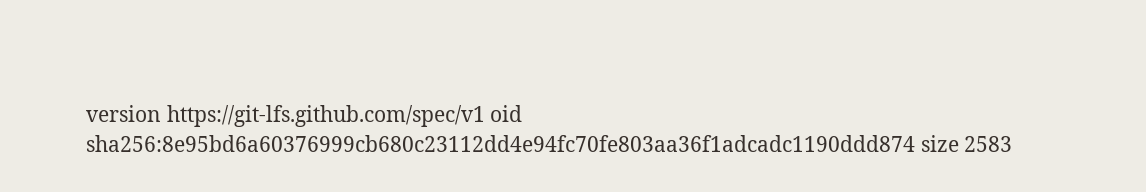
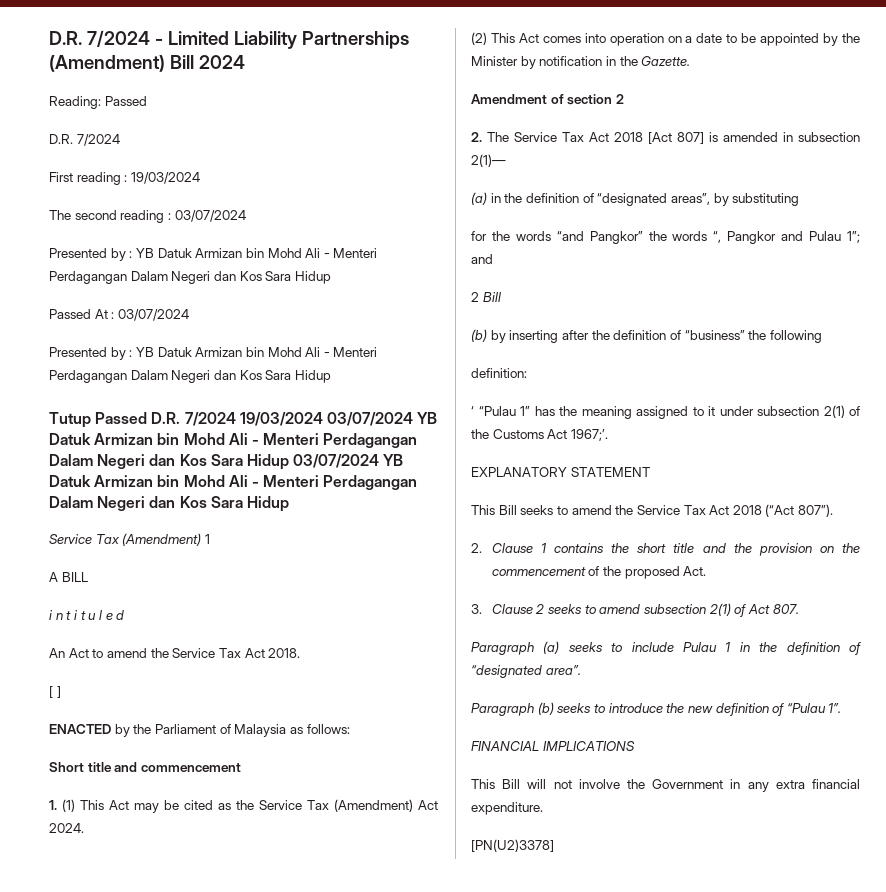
- version https://git-lfs.github.com/spec/v1 oid sha256:8e95bd6a60376999cb680c23112dd4e94fc70fe803aa36f1adcadc1190ddd874 size 2583
+ D.R. 7/2024 - Limited Liability Partnerships (Amendment) Bill 2024
+ Reading: Passed
+ D.R. 7/2024
+ First reading : 19/03/2024
+ The second reading : 03/07/2024
+ Presented by : YB Datuk Armizan bin Mohd Ali - Menteri Perdagangan Dalam Negeri dan Kos Sara Hidup
+ Passed At : 03/07/2024
+ Presented by : YB Datuk Armizan bin Mohd Ali - Menteri Perdagangan Dalam Negeri dan Kos Sara Hidup
+ Tutup Passed D.R. 7/2024 19/03/2024 03/07/2024 YB Datuk Armizan bin Mohd Ali - Menteri Perdagangan Dalam Negeri dan Kos Sara Hidup 03/07/2024 YB Datuk Armizan bin Mohd Ali - Menteri Perdagangan Dalam Negeri dan Kos Sara Hidup
+ Service Tax (Amendment) 1
+ A BILL
+ i n t i t u l e d
+ An Act to amend the Service Tax Act 2018.
+ [ ]
+ ENACTED by the Parliament of Malaysia as follows:
+ Short title and commencement
+ 1. (1) This Act may be cited as the Service Tax (Amendment) Act 2024.
+ (2) This Act comes into operation on a date to be appointed by the Minister by notification in the Gazette.
+ Amendment of section 2
+ 2. The Service Tax Act 2018 [Act 807] is amended in subsection 2(1)—
+ (a) in the definition of “designated areas”, by substituting
+ for the words “and Pangkor” the words “, Pangkor and Pulau 1”; and
+ 2 Bill
+ (b) by inserting after the definition of “business” the following
+ definition:
+ ‘ “Pulau 1” has the meaning assigned to it under subsection 2(1) of the Customs Act 1967;’.
+ EXPLANATORY STATEMENT
+ This Bill seeks to amend the Service Tax Act 2018 (“Act 807”).
+ 2. Clause 1 contains the short title and the provision on the commencement of the proposed Act.
+ 3. Clause 2 seeks to amend subsection 2(1) of Act 807.
+ Paragraph (a) seeks to include Pulau 1 in the definition of “designated area”.
+ Paragraph (b) seeks to introduce the new definition of “Pulau 1”.
+ FINANCIAL IMPLICATIONS
+ This Bill will not involve the Government in any extra financial expenditure.
+ [PN(U2)3378]

